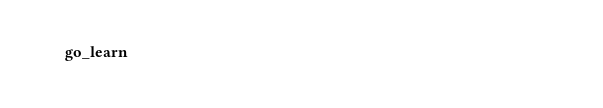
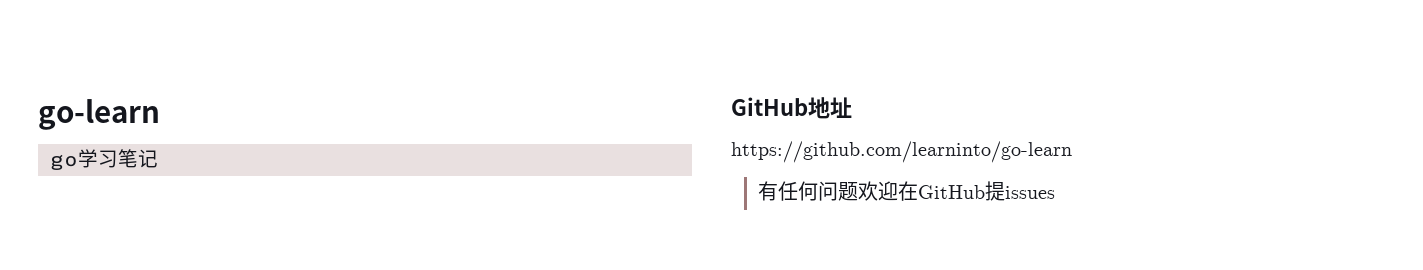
- go_learn
+ go-learn
+ go学习笔记
+ GitHub地址
+ https://github.com/learninto/go-learn
+ 有任何问题欢迎在GitHub提issues

